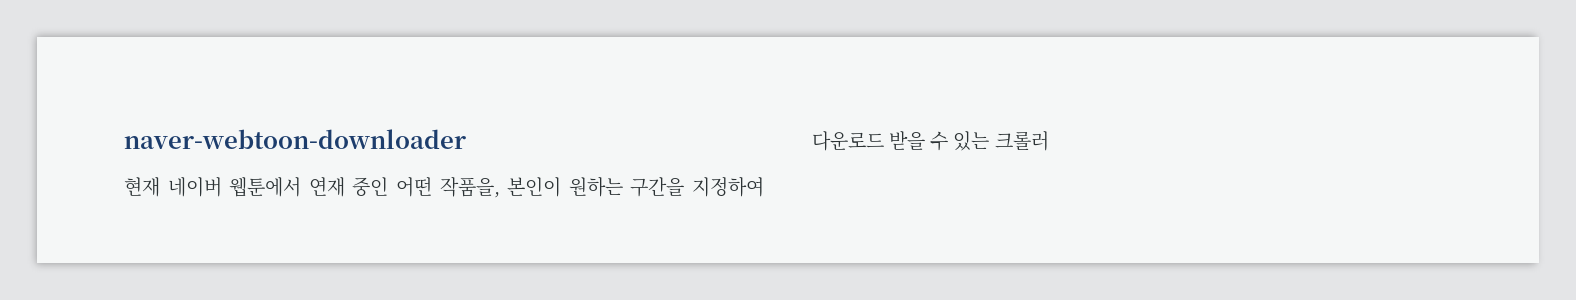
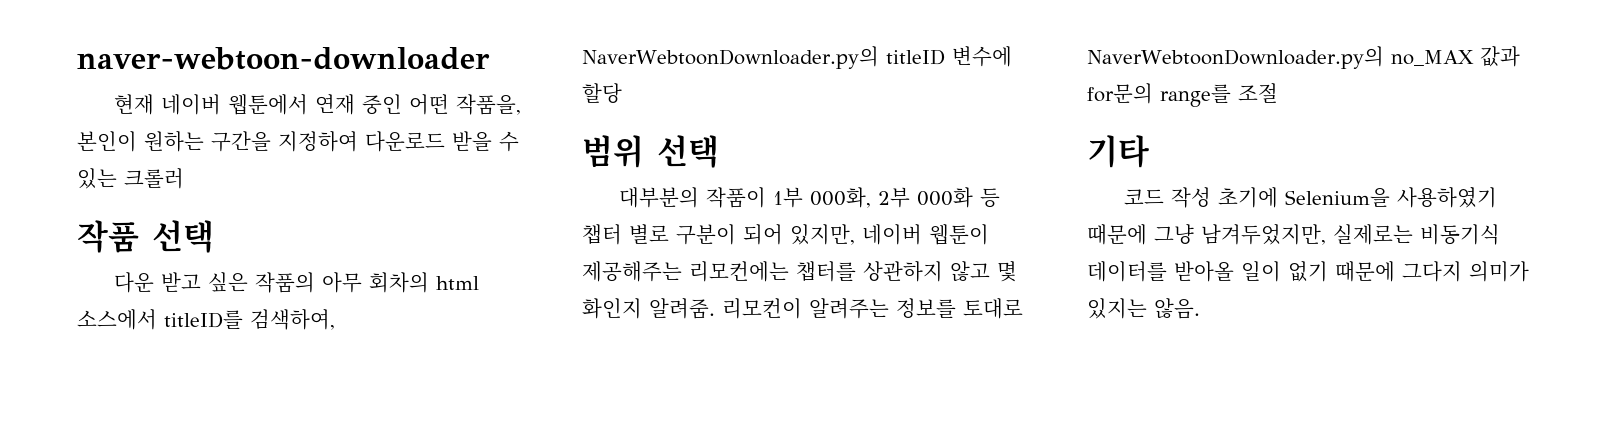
+ 작품 선택
+ 다운 받고 싶은 작품의 아무 회차의 html 소스에서 titleID를 검색하여, NaverWebtoonDownloader.py의 titleID 변수에 할당
+ 범위 선택
+ 대부분의 작품이 1부 000화, 2부 000화 등 챕터 별로 구분이 되어 있지만, 네이버 웹툰이 제공해주는 리모컨에는 챕터를 상관하지 않고 몇 화인지 알려줌. 리모컨이 알려주는 정보를 토대로 NaverWebtoonDownloader.py의 no_MAX 값과 for문의 range를 조절
+ 기타
+ 코드 작성 초기에 Selenium을 사용하였기 때문에 그냥 남겨두었지만, 실제로는 비동기식 데이터를 받아올 일이 없기 때문에 그다지 의미가 있지는 않음.

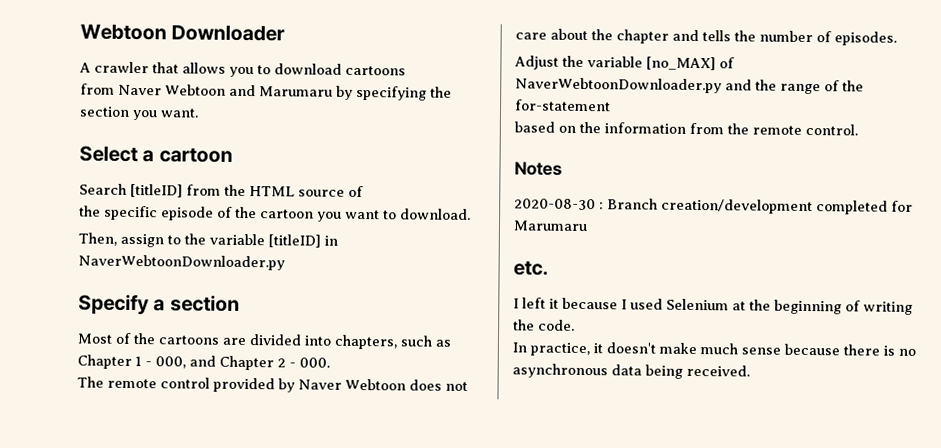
- naver-webtoon-downloader
- 현재 네이버 웹툰에서 연재 중인 어떤 작품을, 본인이 원하는 구간을 지정하여 다운로드 받을 수 있는 크롤러
- 작품 선택
- 다운 받고 싶은 작품의 아무 회차의 html 소스에서 titleID를 검색하여, NaverWebtoonDownloader.py의 titleID 변수에 할당
- 범위 선택
- 대부분의 작품이 1부 000화, 2부 000화 등 챕터 별로 구분이 되어 있지만, 네이버 웹툰이 제공해주는 리모컨에는 챕터를 상관하지 않고 몇 화인지 알려줌. 리모컨이 알려주는 정보를 토대로 NaverWebtoonDownloader.py의 no_MAX 값과 for문의 range를 조절
- 기타
- 코드 작성 초기에 Selenium을 사용하였기 때문에 그냥 남겨두었지만, 실제로는 비동기식 데이터를 받아올 일이 없기 때문에 그다지 의미가 있지는 않음.
+ Webtoon Downloader
+ A crawler that allows you to download cartoons
+ from Naver Webtoon and Marumaru by specifying the section you want.
+ Select a cartoon
+ Search [titleID] from the HTML source of
+ the specific episode of the cartoon you want to download.
+ Then, assign to the variable [titleID] in NaverWebtoonDownloader.py
+ Specify a section
+ Most of the cartoons are divided into chapters, such as Chapter 1 - 000, and Chapter 2 - 000.
+ The remote control provided by Naver Webtoon does not care about the chapter and tells the number of episodes.
+ Adjust the variable [no_MAX] of NaverWebtoonDownloader.py and the range of the for-statement
+ based on the information from the remote control.
+ Notes
+ 2020-08-30 : Branch creation/development completed for Marumaru
+ etc.
+ I left it because I used Selenium at the beginning of writing the code.
+ In practice, it doesn't make much sense because there is no asynchronous data being received.

